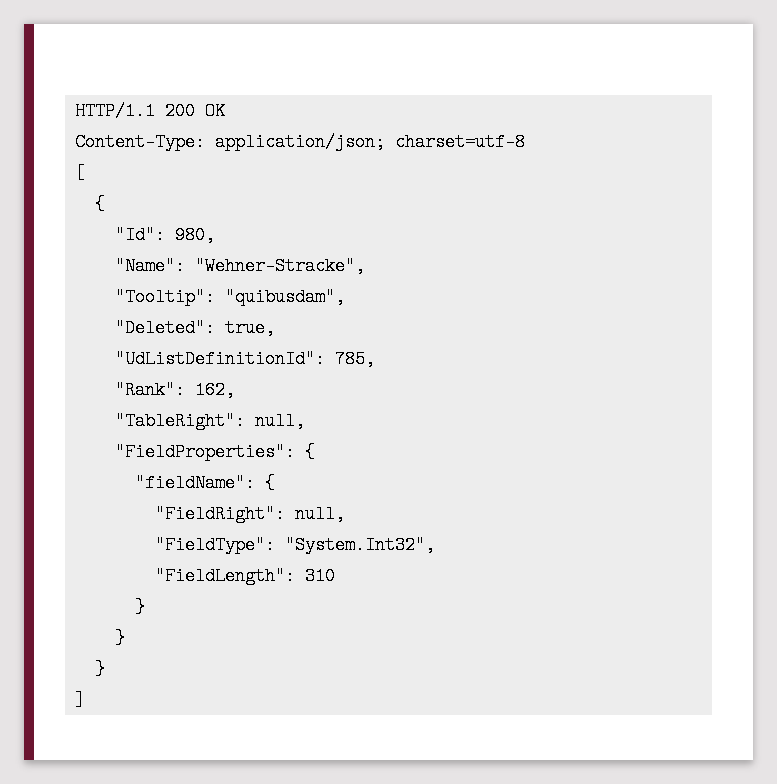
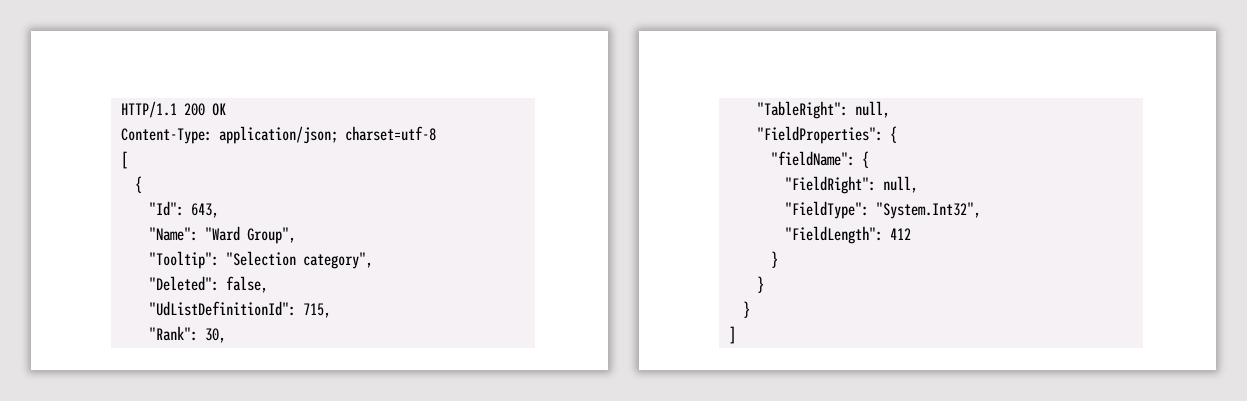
- "Id": 980,
+ "Id": 643,
- "Name": "Wehner-Stracke",
+ "Name": "Ward Group",
- "Tooltip": "quibusdam",
+ "Tooltip": "Selection category",
- "Deleted": true,
+ "Deleted": false,
- "UdListDefinitionId": 785,
+ "UdListDefinitionId": 715,
- "Rank": 162,
+ "Rank": 30,
- "FieldLength": 310
+ "FieldLength": 412

